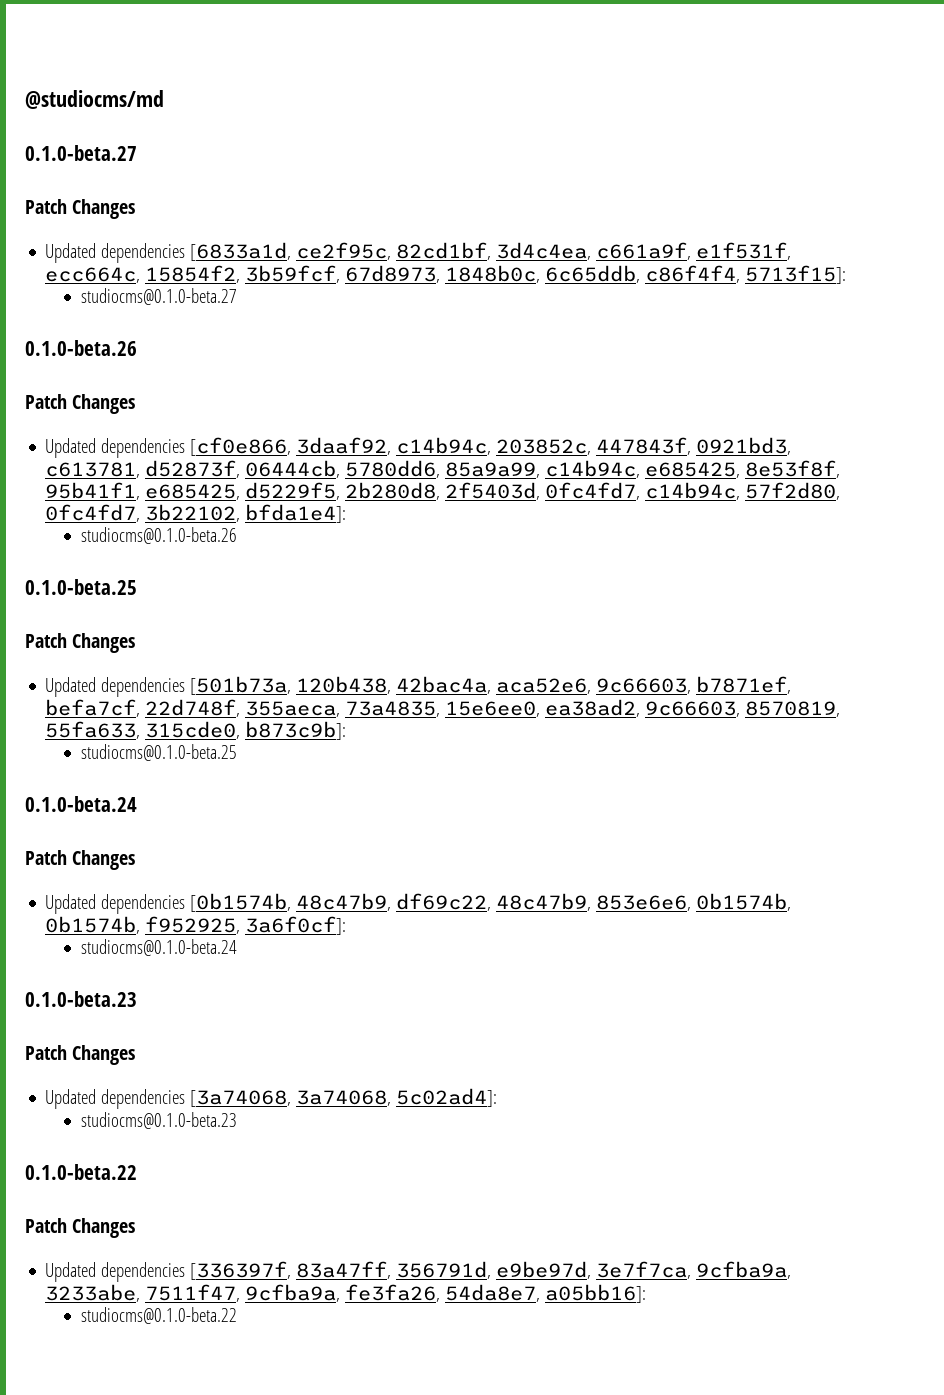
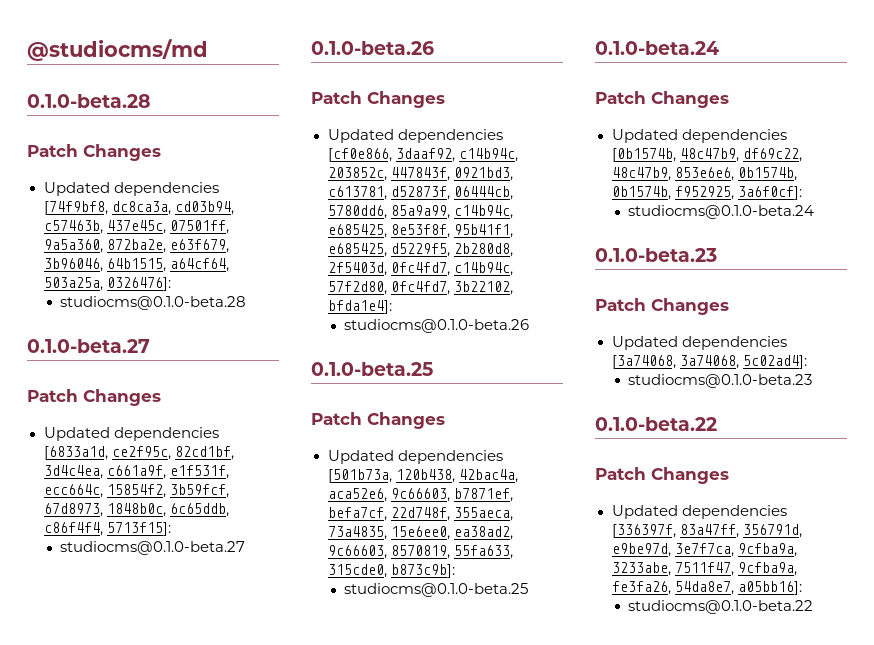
+ 0.1.0-beta.28
+ Patch Changes
+ Updated dependencies [74f9bf8, dc8ca3a, cd03b94, c57463b, 437e45c, 07501ff, 9a5a360, 872ba2e, e63f679, 3b96046, 64b1515, a64cf64, 503a25a, 0326476]:
+ studiocms@0.1.0-beta.28

